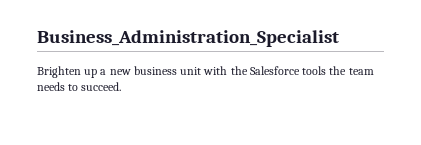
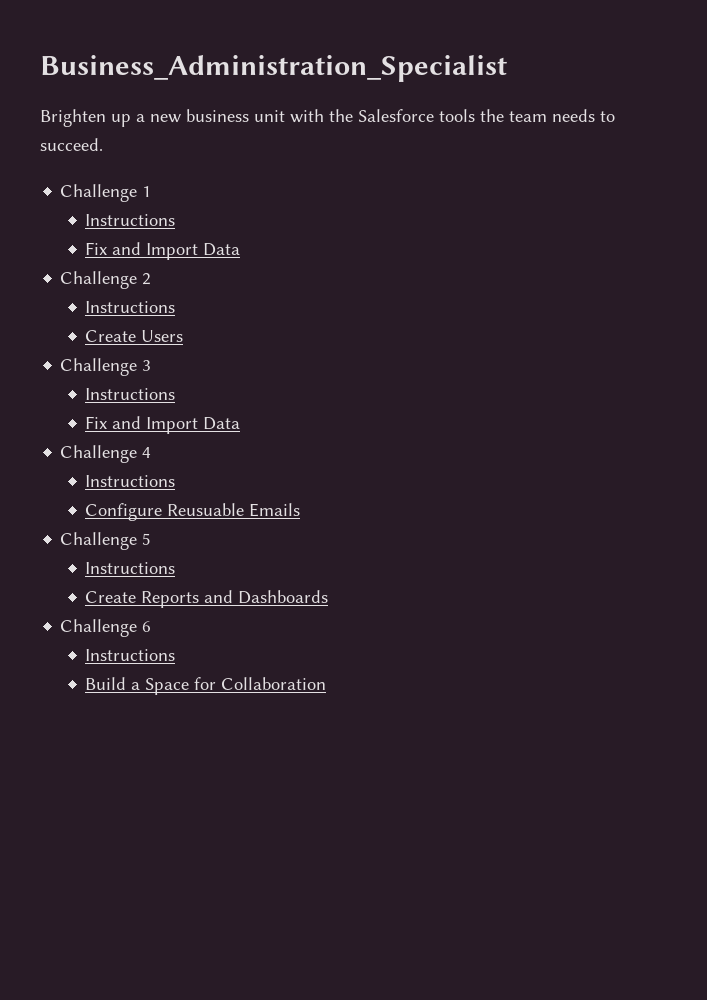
+ Challenge 1
+ Instructions
+ Fix and Import Data
+ Challenge 2
+ Instructions
+ Create Users
+ Challenge 3
+ Instructions
+ Fix and Import Data
+ Challenge 4
+ Instructions
+ Configure Reusuable Emails
+ Challenge 5
+ Instructions
+ Create Reports and Dashboards
+ Challenge 6
+ Instructions
+ Build a Space for Collaboration

